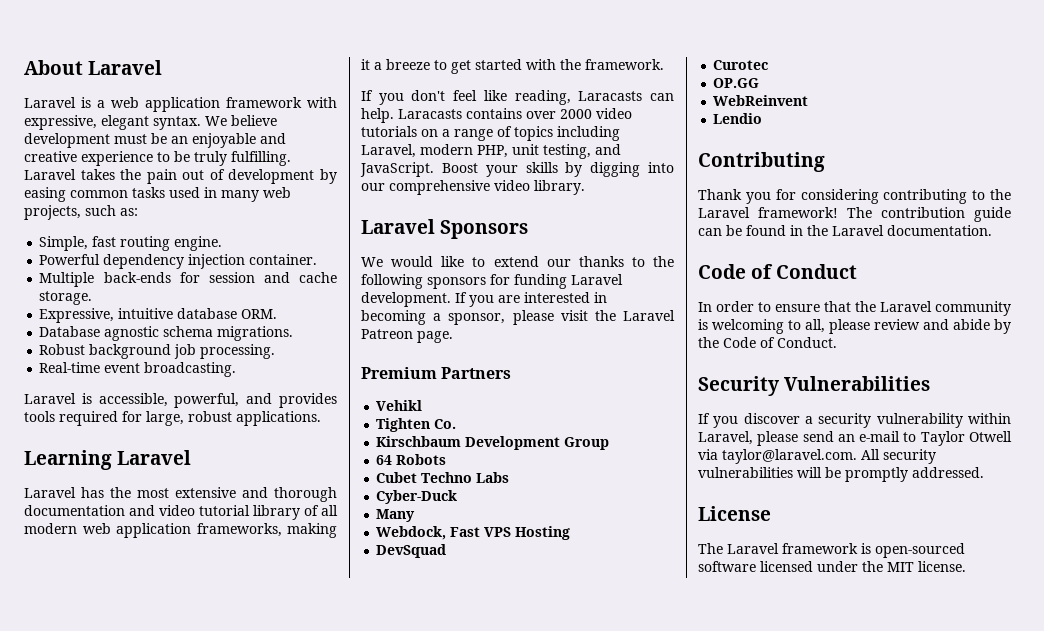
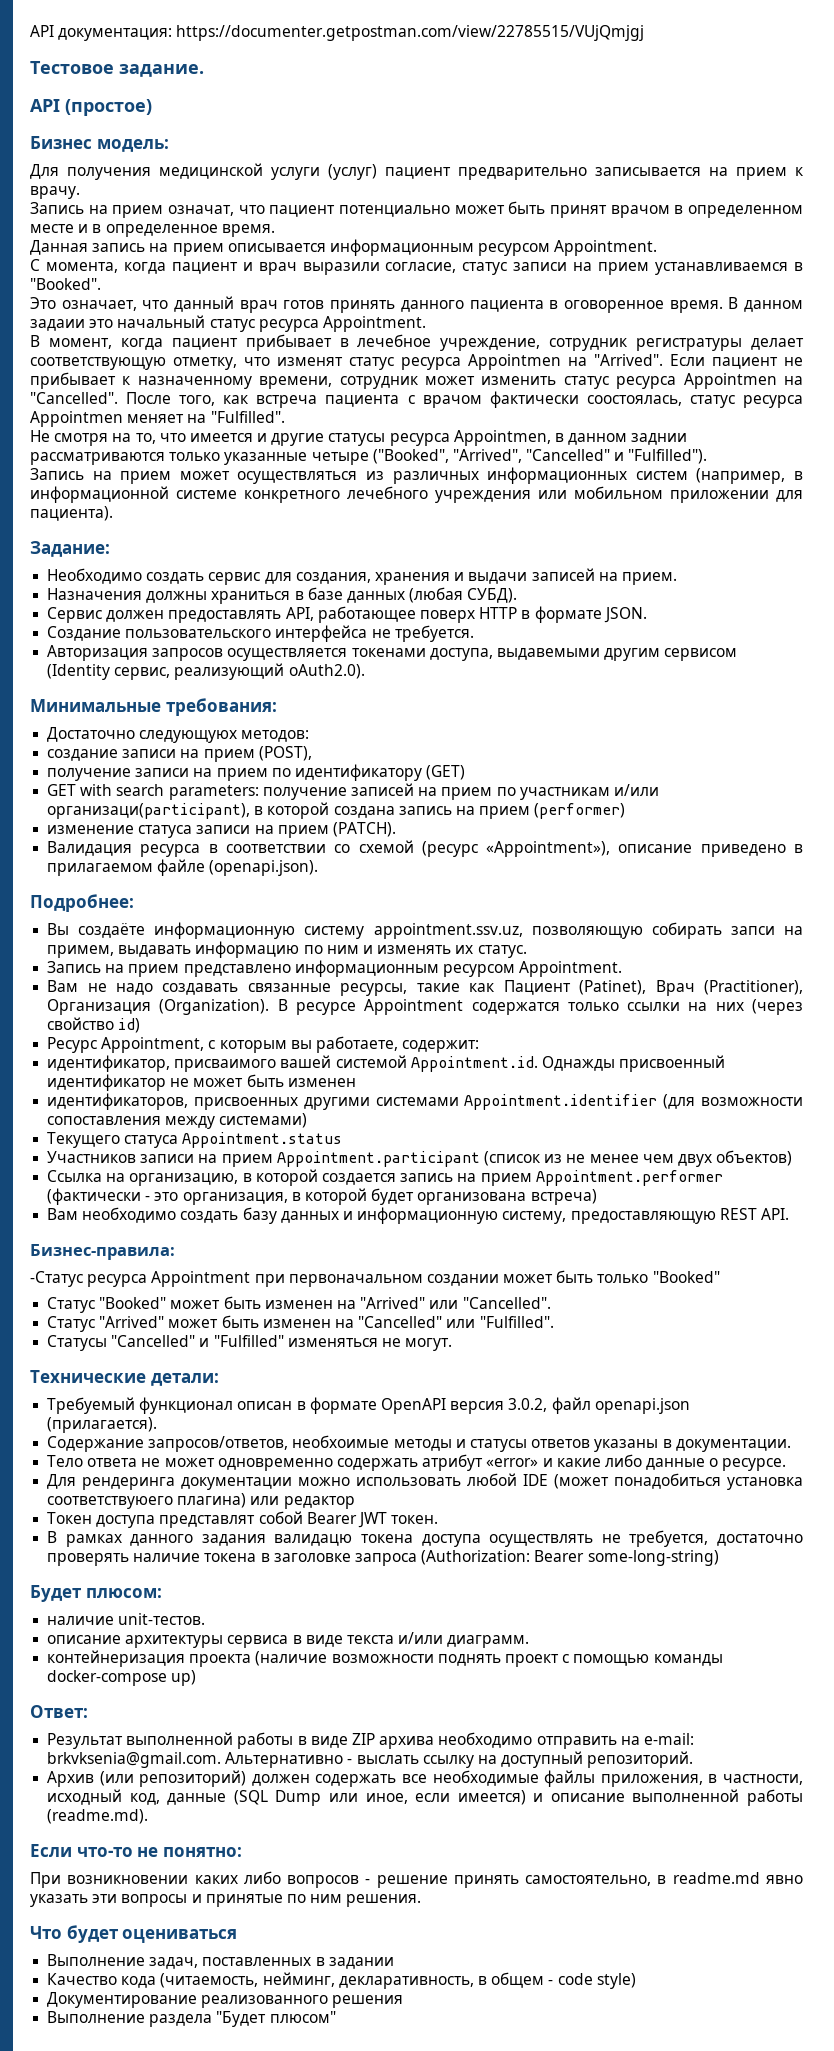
- About Laravel
- Laravel is a web application framework with expressive, elegant syntax. We believe development must be an enjoyable and creative experience to be truly fulfilling. Laravel takes the pain out of development by easing common tasks used in many web projects, such as:
- Simple, fast routing engine.
- Powerful dependency injection container.
- Multiple back-ends for session and cache storage.
- Expressive, intuitive database ORM.
- Database agnostic schema migrations.
- Robust background job processing.
- Real-time event broadcasting.
- Laravel is accessible, powerful, and provides tools required for large, robust applications.
- Learning Laravel
- Laravel has the most extensive and thorough documentation and video tutorial library of all modern web application frameworks, making it a breeze to get started with the framework.
- If you don't feel like reading, Laracasts can help. Laracasts contains over 2000 video tutorials on a range of topics including Laravel, modern PHP, unit testing, and JavaScript. Boost your skills by digging into our comprehensive video library.
- Laravel Sponsors
- We would like to extend our thanks to the following sponsors for funding Laravel development. If you are interested in becoming a sponsor, please visit the Laravel Patreon page.
- Premium Partners
- Vehikl
- Tighten Co.
- Kirschbaum Development Group
- 64 Robots
- Cubet Techno Labs
- Cyber-Duck
- Many
- Webdock, Fast VPS Hosting
- DevSquad
- Curotec
- OP.GG
- WebReinvent
- Lendio
- Contributing
- Thank you for considering contributing to the Laravel framework! The contribution guide can be found in the Laravel documentation.
- Code of Conduct
- In order to ensure that the Laravel community is welcoming to all, please review and abide by the Code of Conduct.
- Security Vulnerabilities
- If you discover a security vulnerability within Laravel, please send an e-mail to Taylor Otwell via taylor@laravel.com. All security vulnerabilities will be promptly addressed.
- License
- The Laravel framework is open-sourced software licensed under the MIT license.
+ API документация: https://documenter.getpostman.com/view/22785515/VUjQmjgj
+ Тестовое задание.
+ API (простое)
+ Бизнес модель:
+ Для получения медицинской услуги (услуг) пациент предварительно записывается на прием к врачу.
+ Запись на прием означат, что пациент потенциально может быть принят врачом в определенном месте и в определенное время.
+ Данная запись на прием описывается информационным ресурсом Appointment.
+ С момента, когда пациент и врач выразили согласие, статус записи на прием устанавливаемся в "Booked".
+ Это означает, что данный врач готов принять данного пациента в оговоренное время. В данном задаии это начальный статус ресурса Appointment.
+ В момент, когда пациент прибывает в лечебное учреждение, сотрудник регистратуры делает соответствующую отметку, что изменят статус ресурса Appointmen на "Arrived". Если пациент не прибывает к назначенному времени, сотрудник может изменить статус ресурса Appointmen на "Cancelled". После того, как встреча пациента с врачом фактически соостоялась, статус ресурса Appointmen меняет на "Fulfilled".
+ Не смотря на то, что имеется и другие статусы ресурса Appointmen, в данном заднии рассматриваются только указанные четыре ("Booked", "Arrived", "Cancelled" и "Fulfilled").
+ Запись на прием может осуществляться из различных информационных систем (например, в информационной системе конкретного лечебного учреждения или мобильном приложении для пациента).
+ Задание:
+ Необходимо создать сервис для создания, хранения и выдачи записей на прием.
+ Назначения должны храниться в базе данных (любая СУБД).
+ Сервис должен предоставлять API, работающее поверх HTTP в формате JSON.
+ Создание пользовательского интерфейса не требуется.
+ Авторизация запросов осуществляется токенами доступа, выдавемыми другим сервисом (Identity сервис, реализующий oAuth2.0).
+ Минимальные требования:
+ Достаточно следующуюх методов:
+ создание записи на прием (POST),
+ получение записи на прием по идентификатору (GET)
+ GET with search parameters: получение записей на прием по участникам и/или организаци(participant), в которой создана запись на прием (performer)
+ изменение статуса записи на прием (PATCH).
+ Валидация ресурса в соответствии со схемой (ресурс «Appointment»), описание приведено в прилагаемом файле (openapi.json).
+ Подробнее:
+ Вы создаёте информационную систему appointment.ssv.uz, позволяющую собирать запси на примем, выдавать информацию по ним и изменять их статус.
+ Запись на прием представлено информационным ресурсом Appointment.
+ Вам не надо создавать связанные ресурсы, такие как Пациент (Patinet), Врач (Practitioner), Организация (Organization). В ресурсе Appointment содержатся только ссылки на них (через свойство id)
+ Ресурс Appointment, с которым вы работаете, содержит:
+ идентификатор, присваимого вашей системой Appointment.id. Однажды присвоенный идентификатор не может быть изменен
+ идентификаторов, присвоенных другими системами Appointment.identifier (для возможности сопоставления между системами)
+ Текущего статуса Appointment.status
+ Участников записи на прием Appointment.participant (список из не менее чем двух объектов)
+ Ссылка на организацию, в которой создается запись на прием Appointment.performer (фактически - это организация, в которой будет организована встреча)
+ Вам необходимо создать базу данных и информационную систему, предоставляющую REST API.
+ Бизнес-правила:
+ -Статус ресурса Appointment при первоначальном создании может быть только "Booked"
+ Статус "Booked" может быть изменен на "Arrived" или "Cancelled".
+ Статус "Arrived" может быть изменен на "Cancelled" или "Fulfilled".
+ Статусы "Cancelled" и "Fulfilled" изменяться не могут.
+ Технические детали:
+ Требуемый функционал описан в формате OpenAPI версия 3.0.2, файл openapi.json (прилагается).
+ Содержание запросов/ответов, необхоимые методы и статусы ответов указаны в документации.
+ Тело ответа не может одновременно содержать атрибут «error» и какие либо данные о ресурсе.
+ Для рендеринга документации можно использовать любой IDE (может понадобиться установка соответствуюего плагина) или редактор
+ Токен доступа представлят собой Bearer JWT токен.
+ В рамках данного задания валидацю токена доступа осуществлять не требуется, достаточно проверять наличие токена в заголовке запроса (Authorization: Bearer some-long-string)
+ Будет плюсом:
+ наличие unit-тестов.
+ описание архитектуры сервиса в виде текста и/или диаграмм.
+ контейнеризация проекта (наличие возможности поднять проект с помощью команды docker-compose up)
+ Ответ:
+ Результат выполненной работы в виде ZIP архива необходимо отправить на e-mail: brkvksenia@gmail.com. Альтернативно - выслать ссылку на доступный репозиторий.
+ Архив (или репозиторий) должен содержать все необходимые файлы приложения, в частности, исходный код, данные (SQL Dump или иное, если имеется) и описание выполненной работы (readme.md).
+ Если что-то не понятно:
+ При возникновении каких либо вопросов - решение принять самостоятельно, в readme.md явно указать эти вопросы и принятые по ним решения.
+ Что будет оцениваться
+ Выполнение задач, поставленных в задании
+ Качество кода (читаемость, нейминг, декларативность, в общем - code style)
+ Документирование реализованного решения
+ Выполнение раздела "Будет плюсом"

